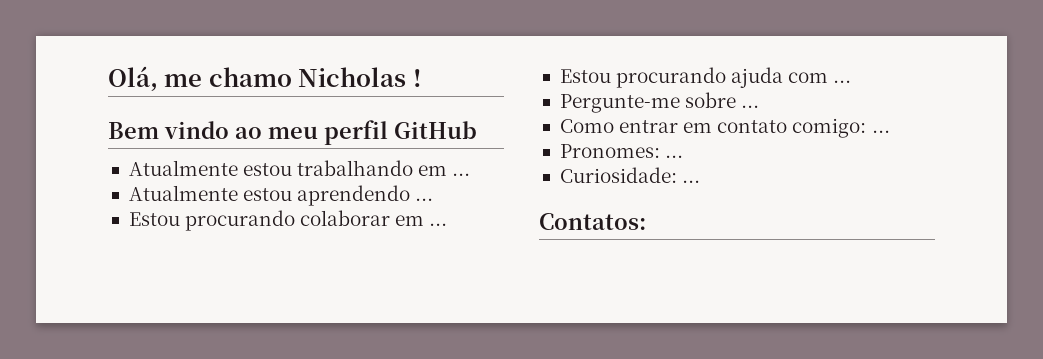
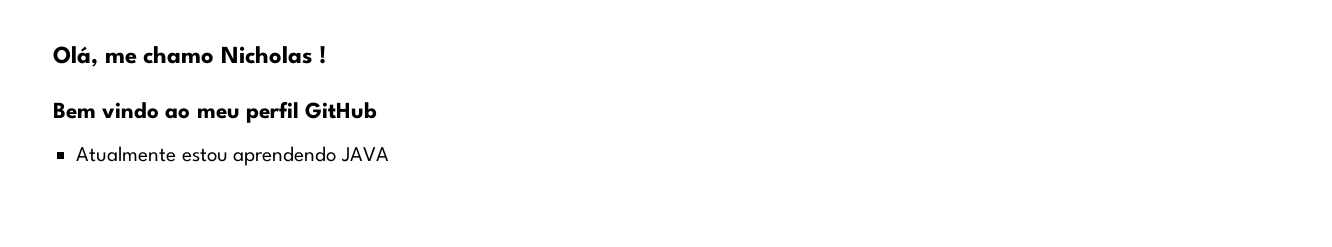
- Atualmente estou trabalhando em ...
- Atualmente estou aprendendo ...
- Estou procurando colaborar em ...
- Estou procurando ajuda com ...
- Pergunte-me sobre ...
- Como entrar em contato comigo: ...
- Pronomes: ...
- Curiosidade: ...
- Contatos:
+ Atualmente estou aprendendo JAVA

